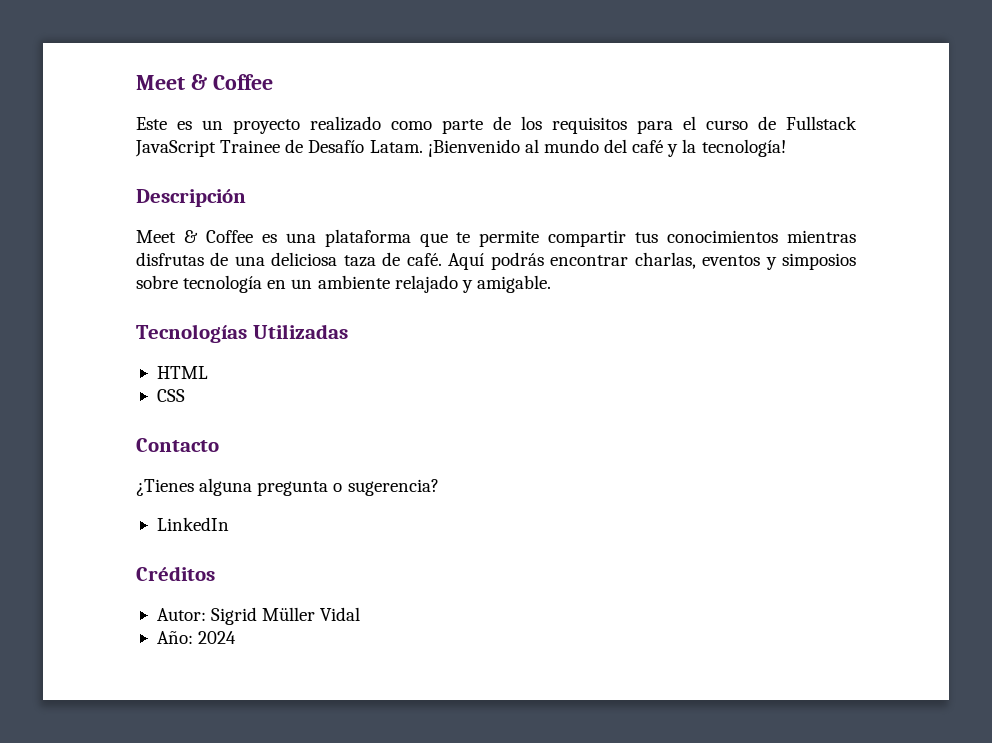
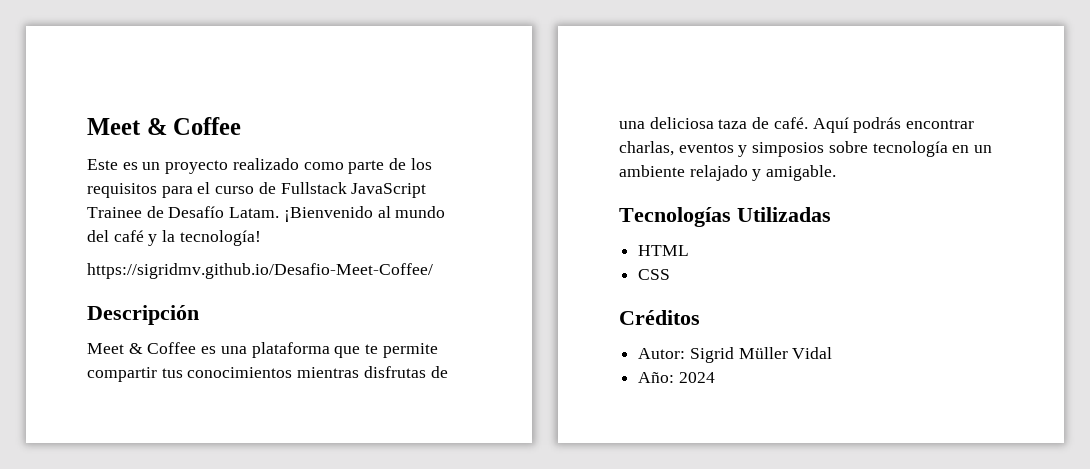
+ https://sigridmv.github.io/Desafio-Meet-Coffee/
- Contacto
- ¿Tienes alguna pregunta o sugerencia?
- LinkedIn

